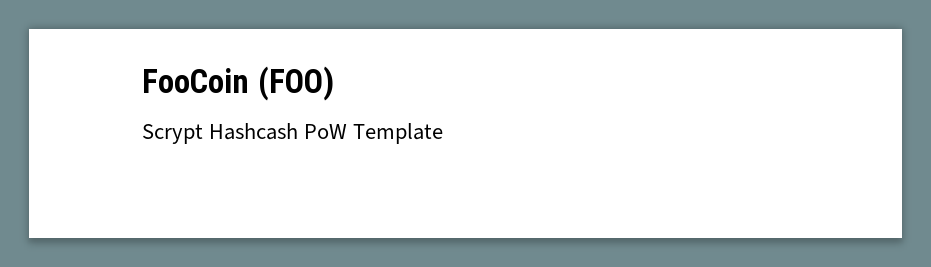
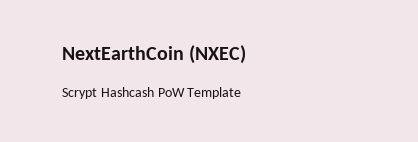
- FooCoin (FOO)
+ NextEarthCoin (NXEC)

